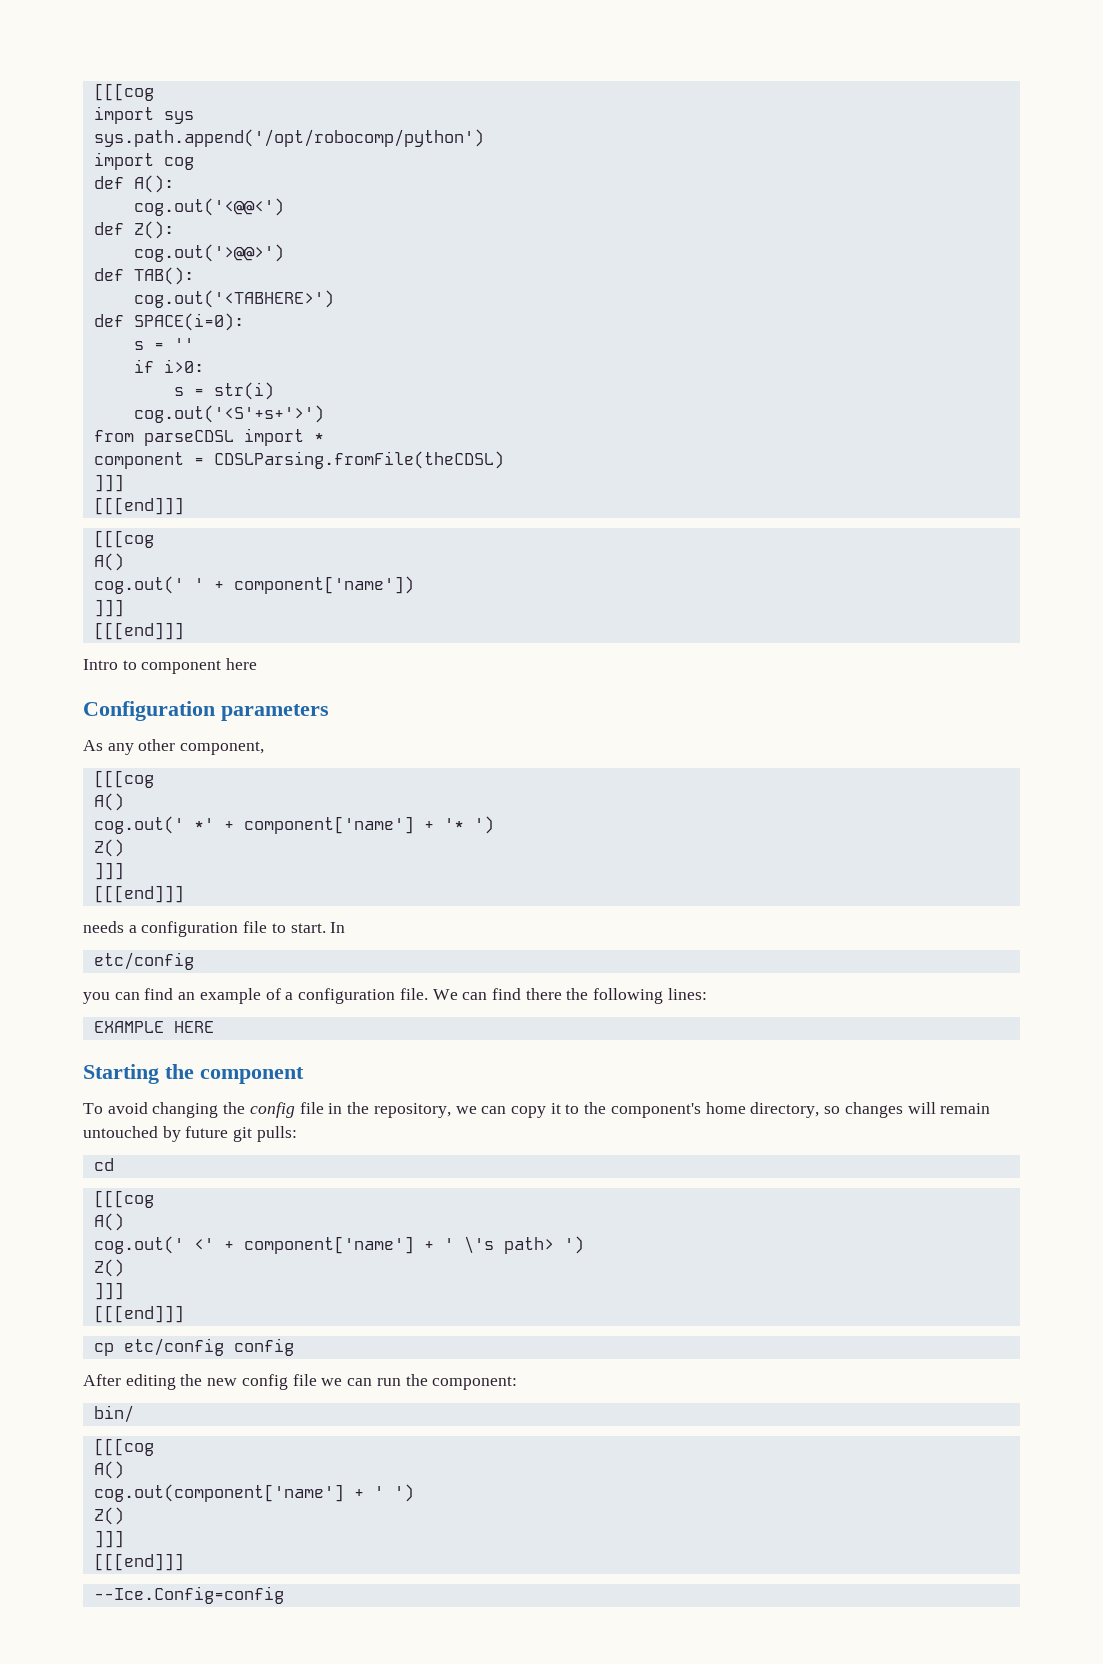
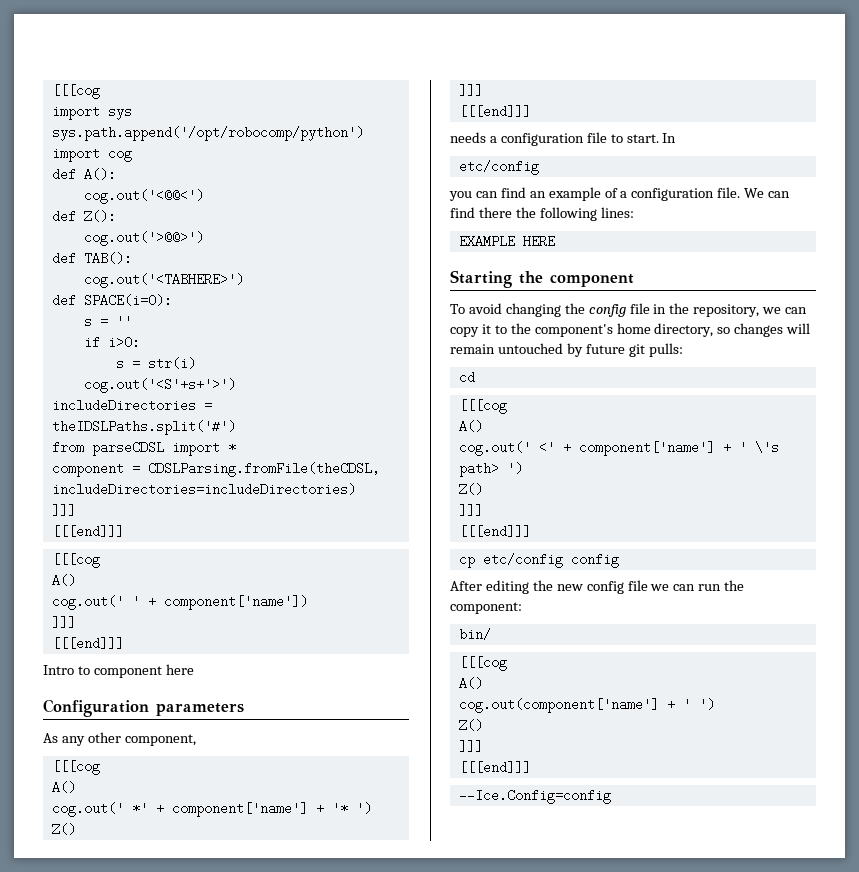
+ includeDirectories = theIDSLPaths.split('#')
- component = CDSLParsing.fromFile(theCDSL)
+ component = CDSLParsing.fromFile(theCDSL, includeDirectories=includeDirectories)

